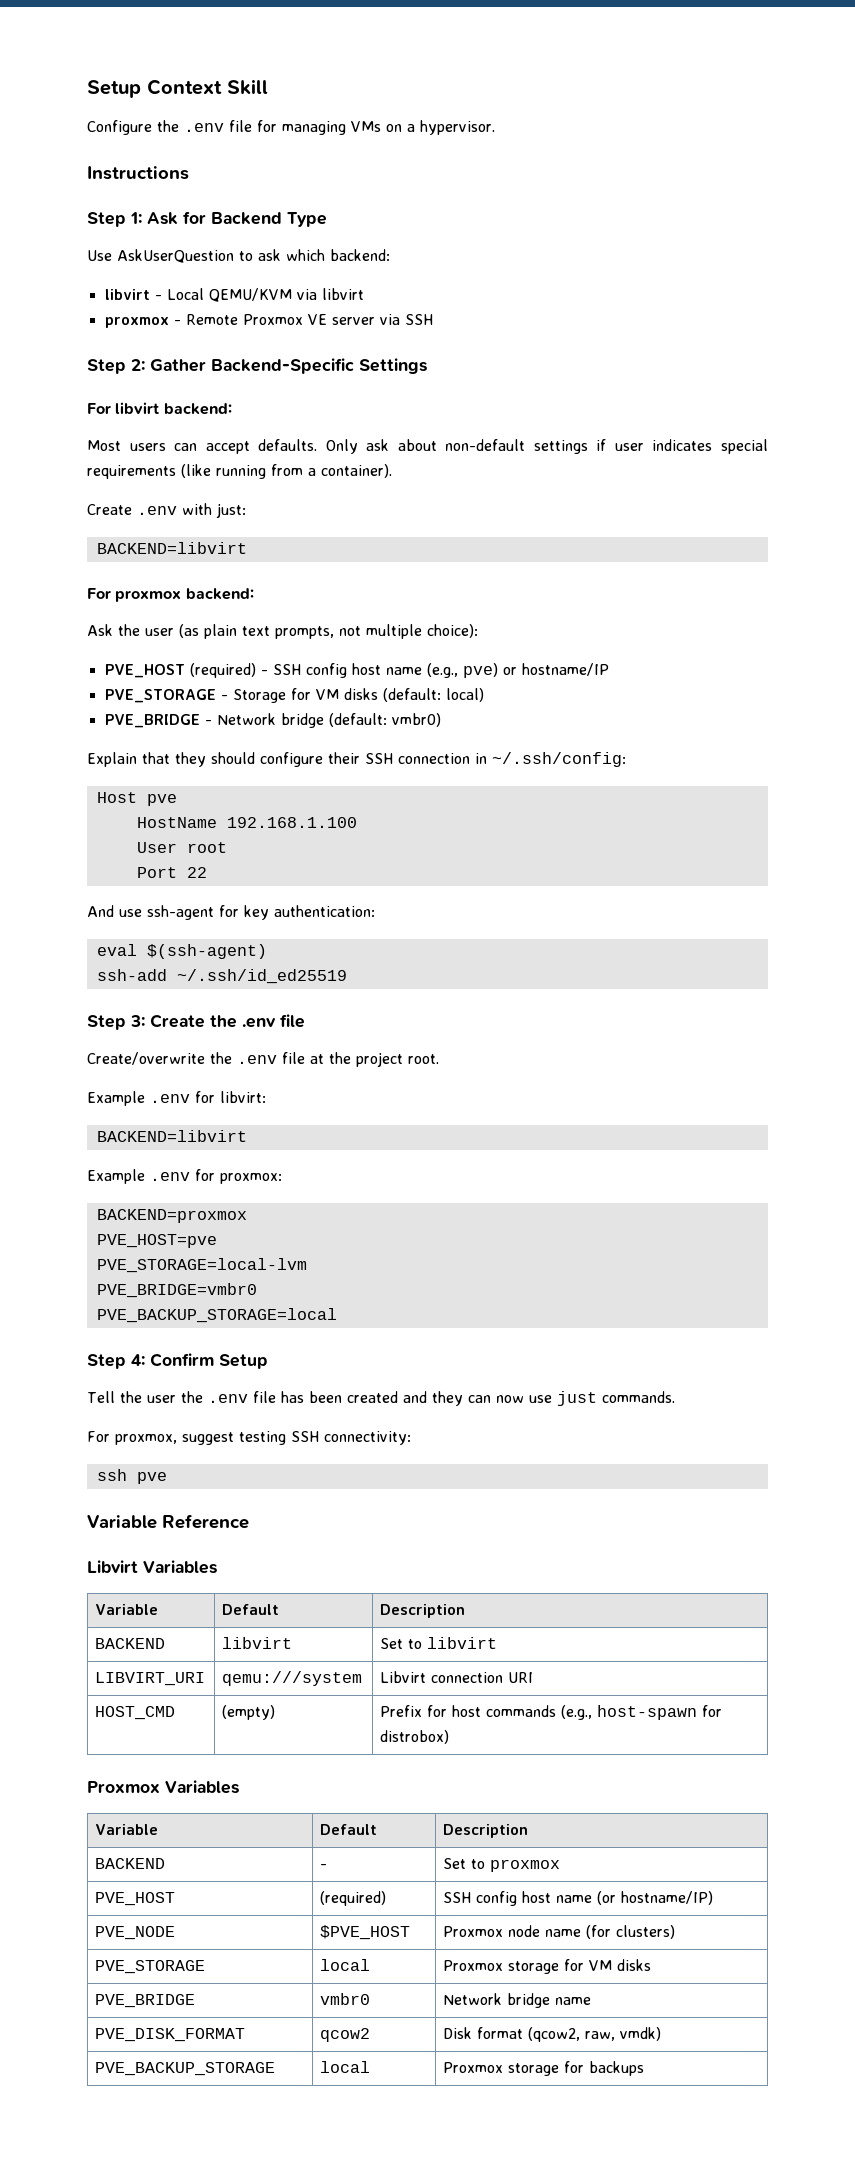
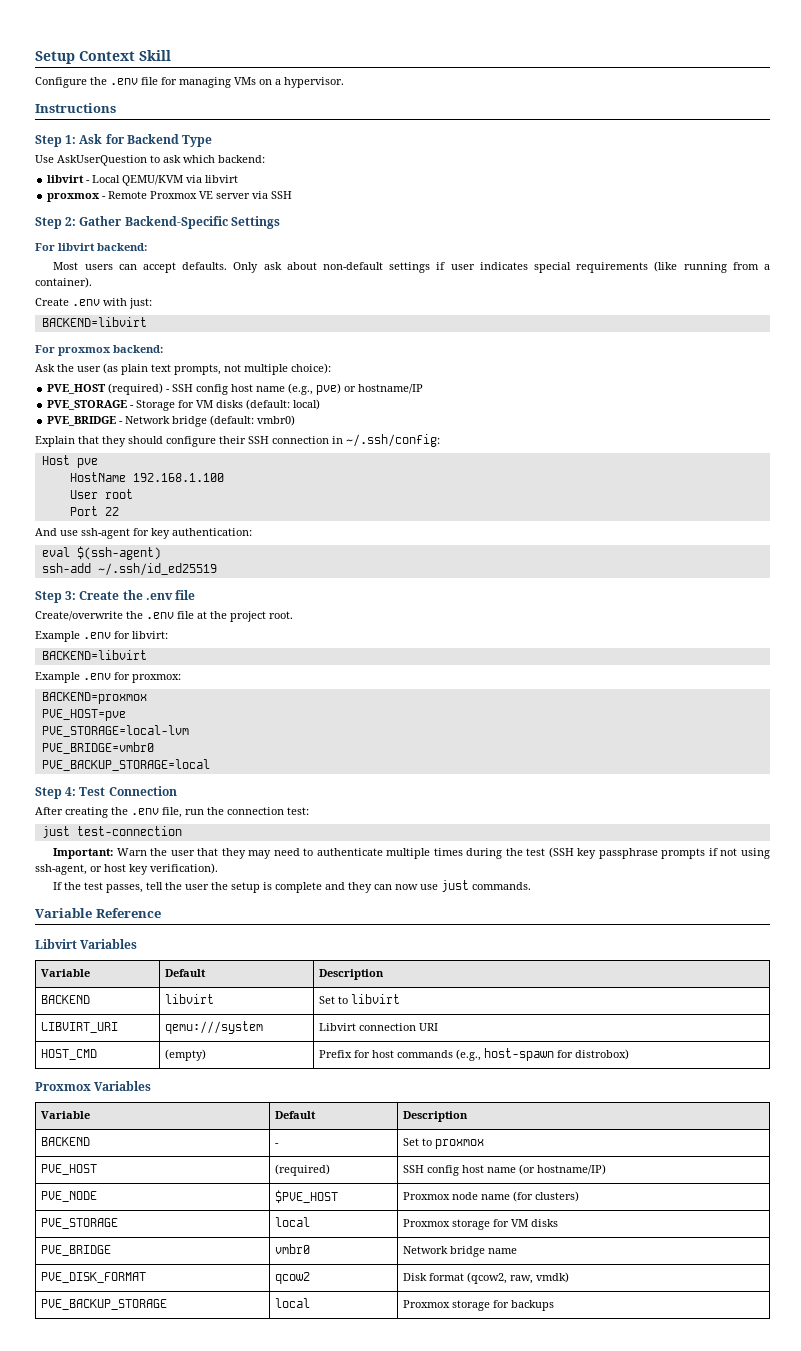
- Step 4: Confirm Setup
- Tell the user the .env file has been created and they can now use just commands.
+ Step 4: Test Connection
+ After creating the .env file, run the connection test:
+ just test-connection
+ Important: Warn the user that they may need to authenticate multiple times during the test (SSH key passphrase prompts if not using ssh-agent, or host key verification).
+ If the test passes, tell the user the setup is complete and they can now use just commands.
- For proxmox, suggest testing SSH connectivity:
- ssh pve

